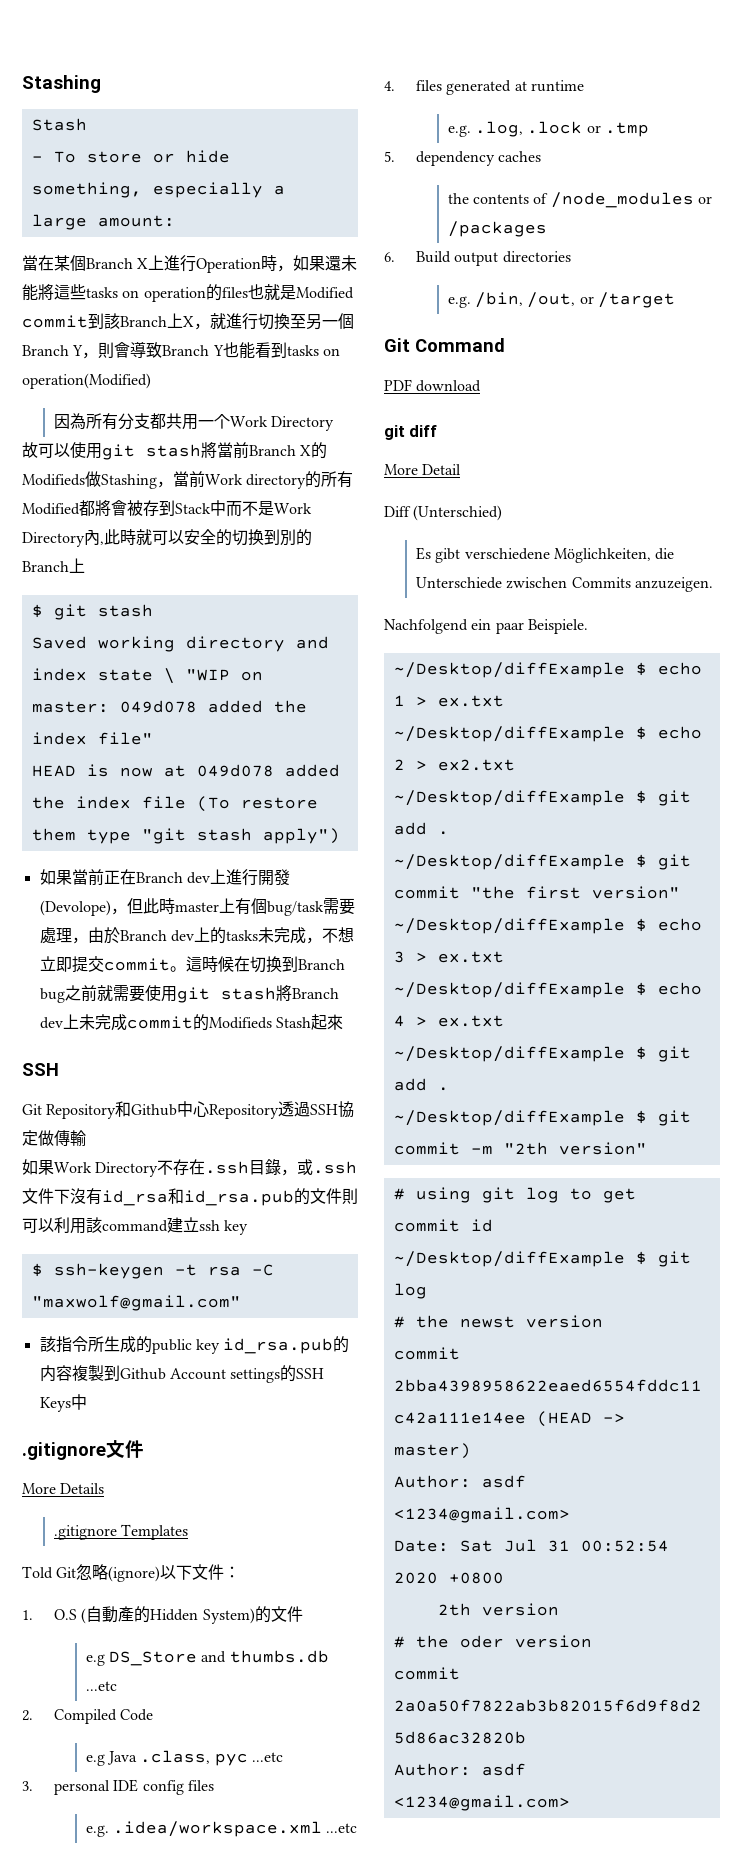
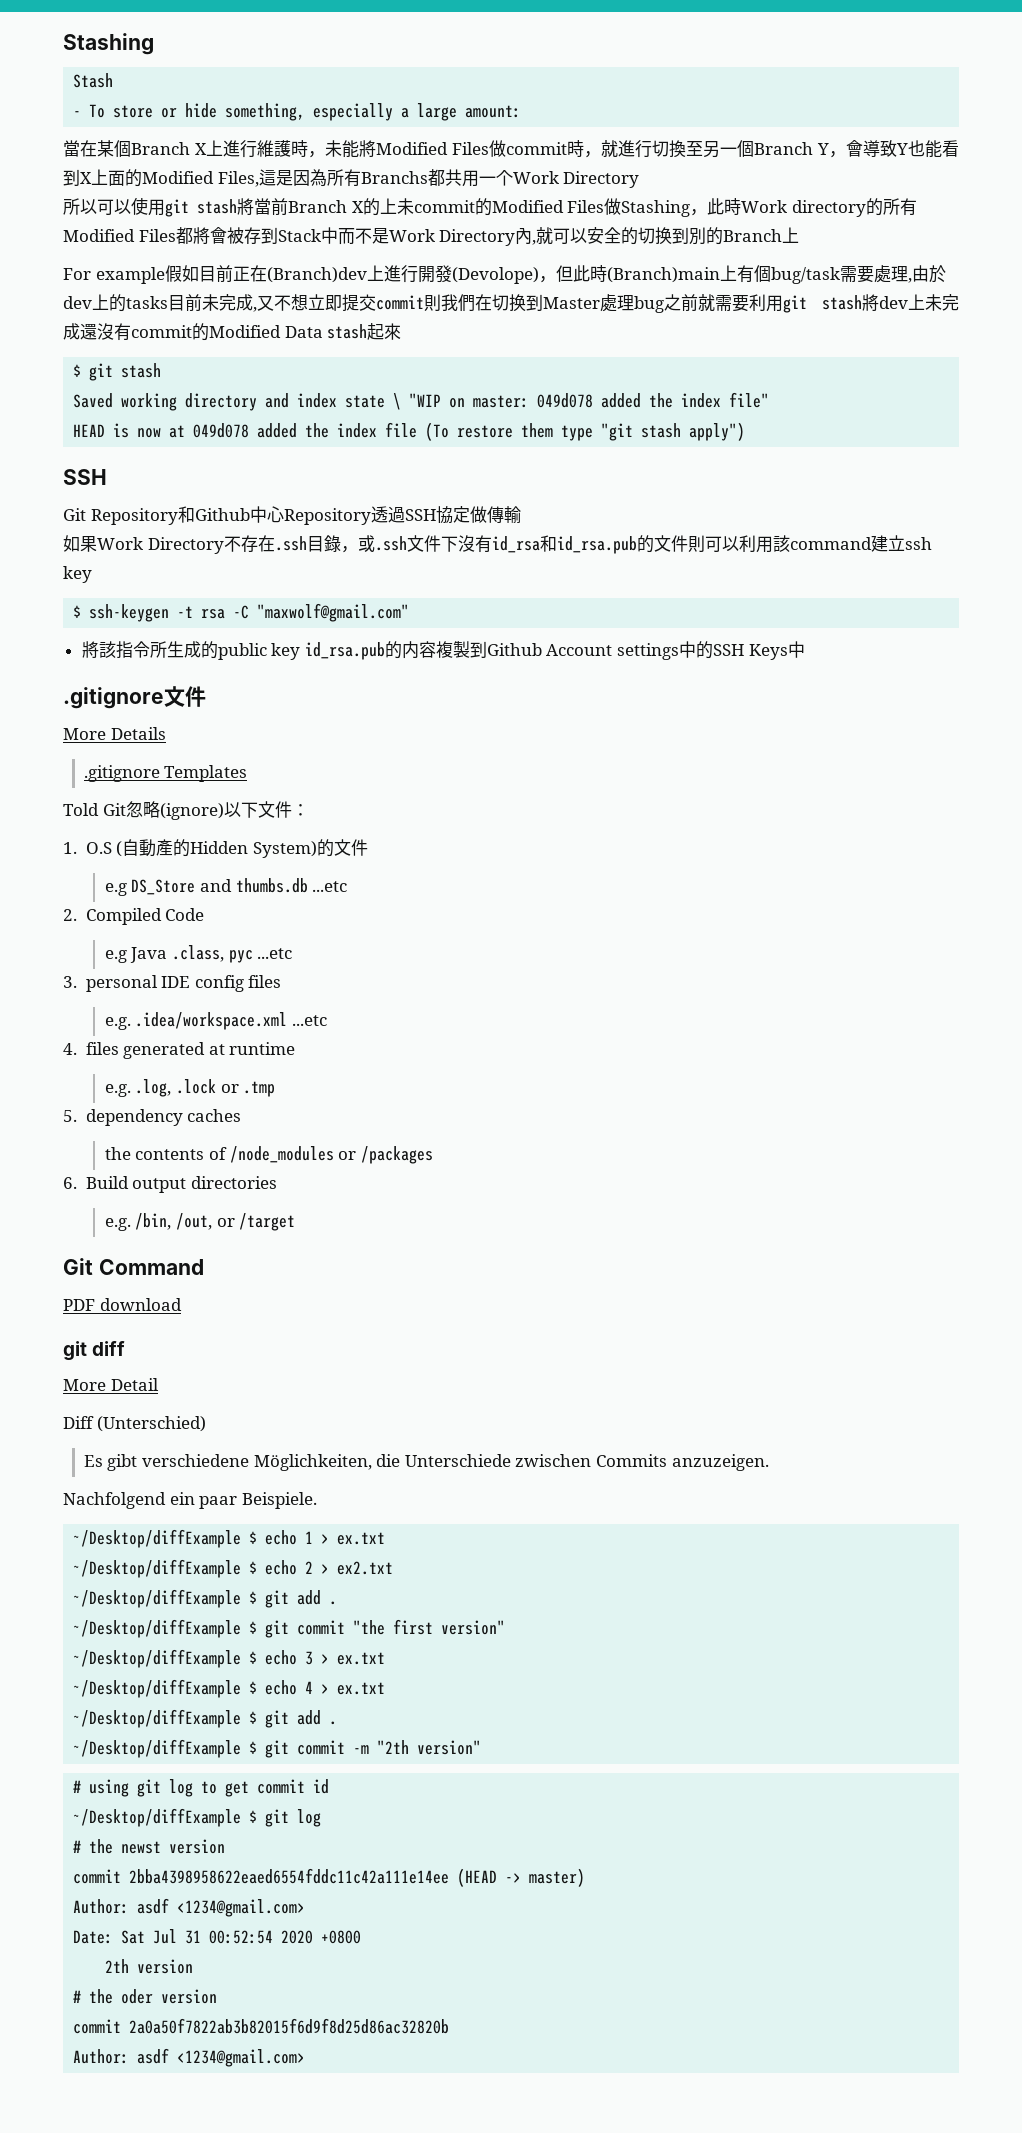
- 當在某個Branch X上進行Operation時，如果還未能將這些tasks on operation的files也就是Modified commit到該Branch上X，就進行切換至另一個Branch Y，則會導致Branch Y也能看到tasks on operation(Modified)
- 因為所有分支都共用一个Work Directory
+ 當在某個Branch X上進行維護時，未能將Modified Files做commit時，就進行切換至另一個Branch Y，會導致Y也能看到X上面的Modified Files,這是因為所有Branchs都共用一个Work Directory
- 故可以使用git stash將當前Branch X的Modifieds做Stashing，當前Work directory的所有Modified都將會被存到Stack中而不是Work Directory內,此時就可以安全的切换到別的Branch上
+ 所以可以使用git stash將當前Branch X的上未commit的Modified Files做Stashing，此時Work directory的所有Modified Files都將會被存到Stack中而不是Work Directory內,就可以安全的切换到別的Branch上
+ For example假如目前正在(Branch)dev上進行開發(Devolope)，但此時(Branch)main上有個bug/task需要處理,由於dev上的tasks目前未完成,又不想立即提交commit則我們在切换到Master處理bug之前就需要利用git stash將dev上未完成還沒有commit的Modified Data stash起來
- 如果當前正在Branch dev上進行開發(Devolope)，但此時master上有個bug/task需要處理，由於Branch dev上的tasks未完成，不想立即提交commit。這時候在切换到Branch bug之前就需要使用git stash將Branch dev上未完成commit的Modifieds Stash起來
- 該指令所生成的public key id_rsa.pub的内容複製到Github Account settings的SSH Keys中
+ 將該指令所生成的public key id_rsa.pub的内容複製到Github Account settings中的SSH Keys中

